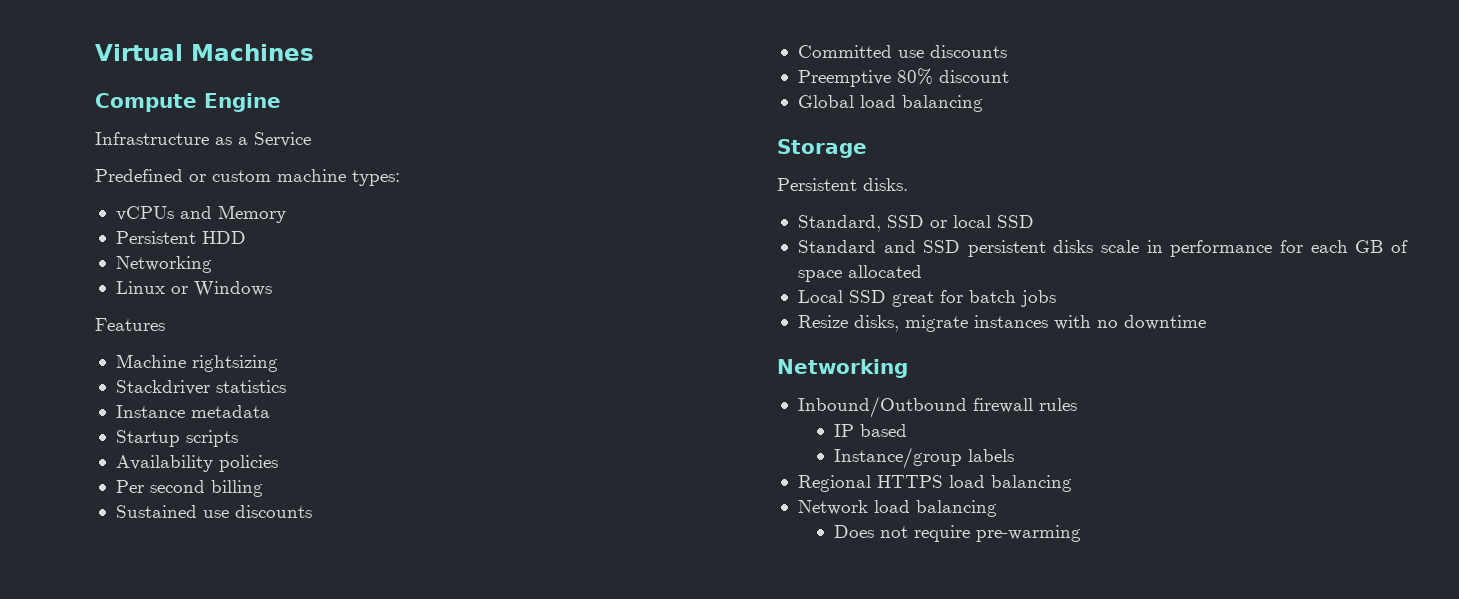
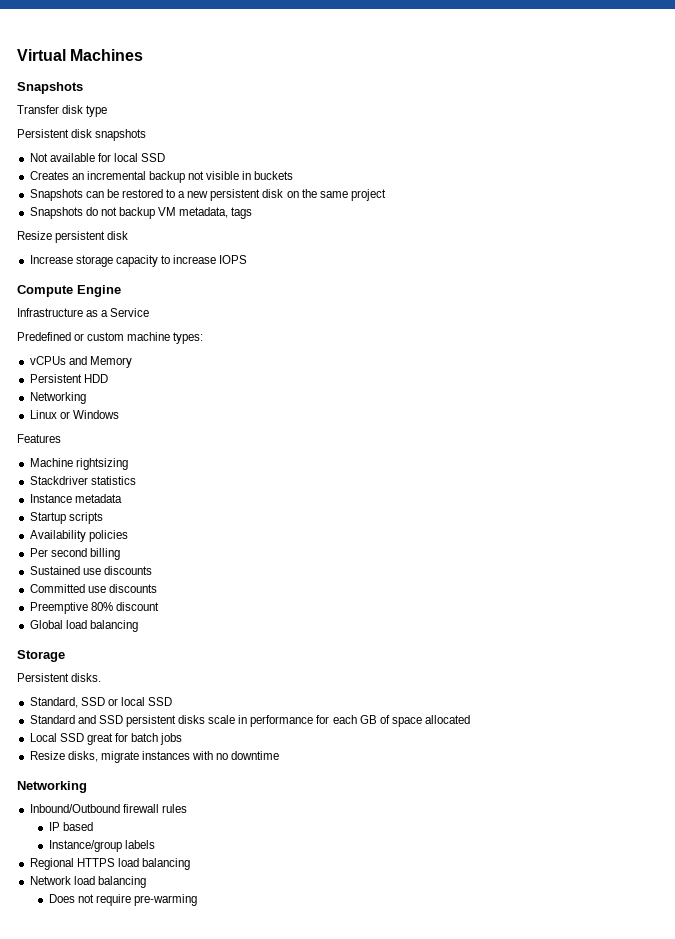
  Virtual Machines
+ Snapshots
+ Transfer disk type
+ Persistent disk snapshots
+ Not available for local SSD
+ Creates an incremental backup not visible in buckets
+ Snapshots can be restored to a new persistent disk on the same project
+ Snapshots do not backup VM metadata, tags
+ Resize persistent disk
+ Increase storage capacity to increase IOPS

